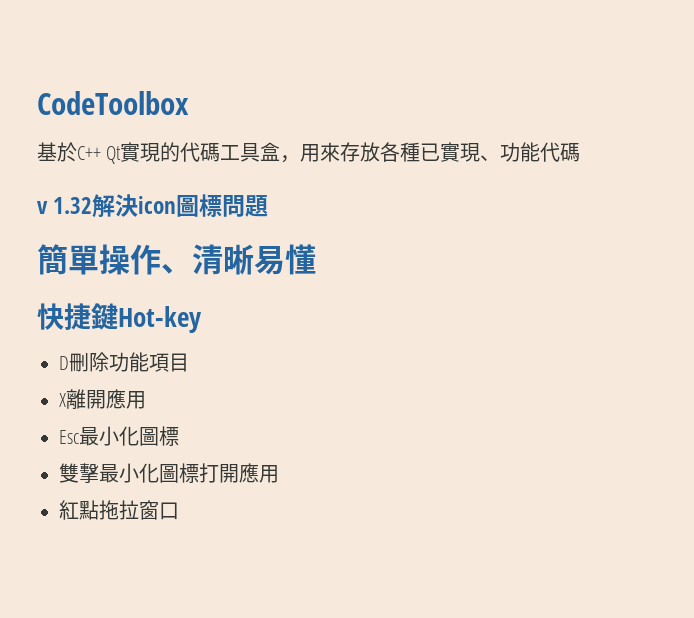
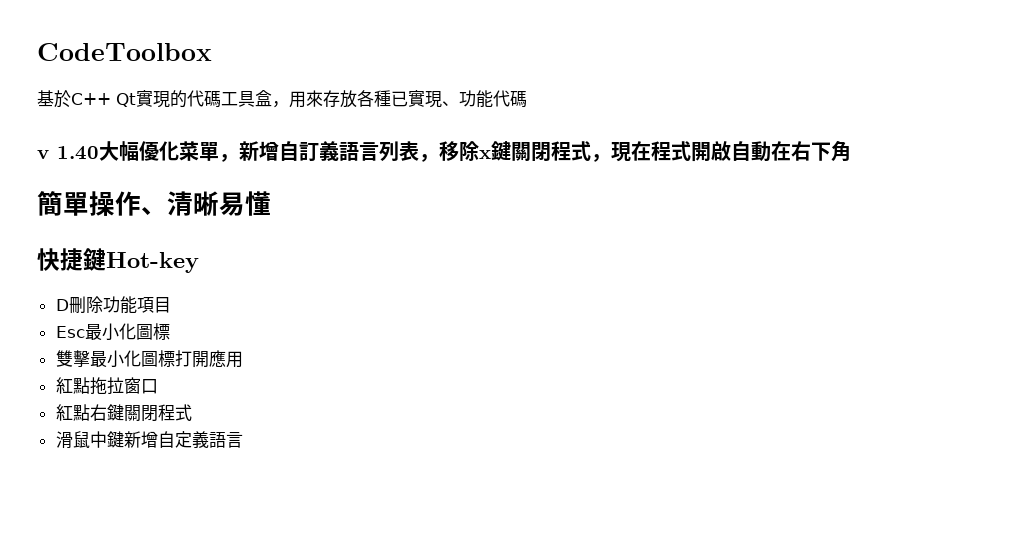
- v 1.32解決icon圖標問題
+ v 1.40大幅優化菜單，新增自訂義語言列表，移除x鍵關閉程式，現在程式開啟自動在右下角
- X離開應用
+ 紅點右鍵關閉程式
+ 滑鼠中鍵新增自定義語言

